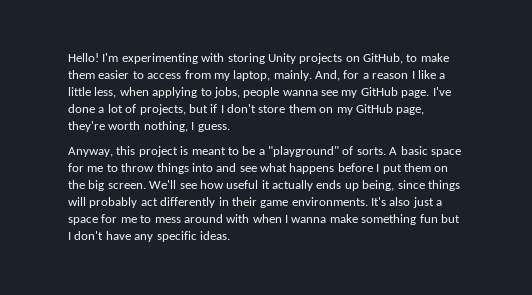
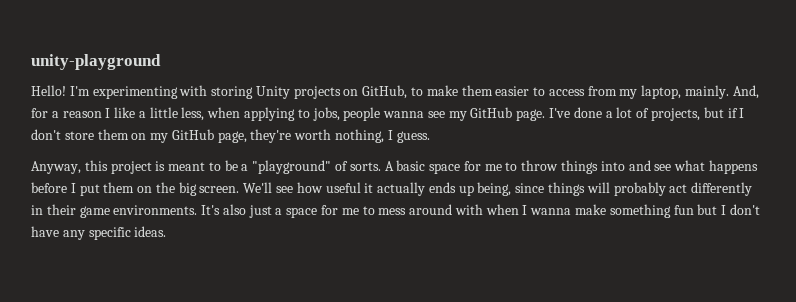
+ unity-playground

